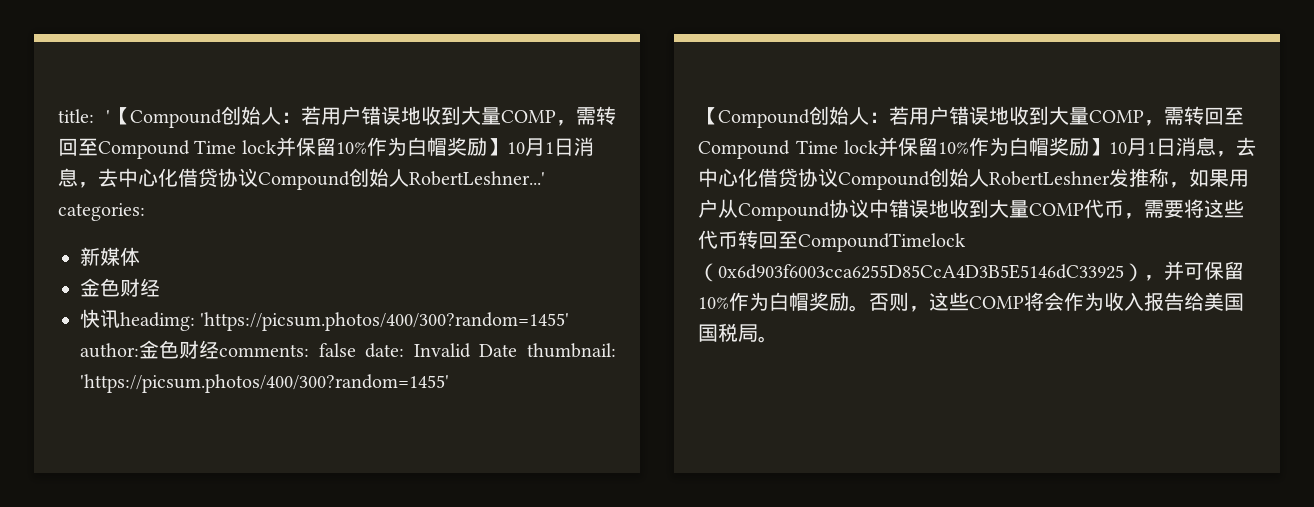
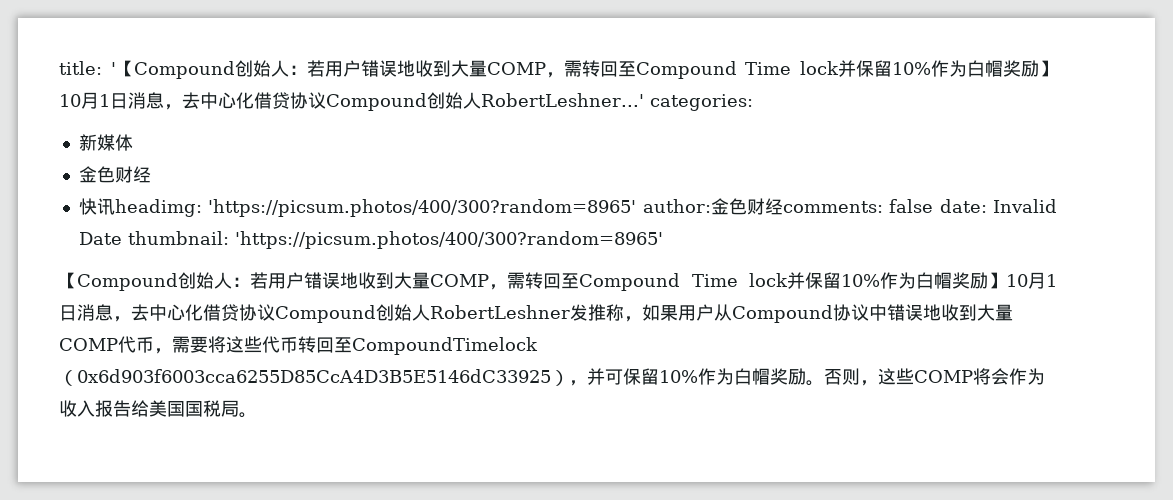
- 快讯headimg: 'https://picsum.photos/400/300?random=1455' author:金色财经comments: false date: Invalid Date thumbnail: 'https://picsum.photos/400/300?random=1455'
+ 快讯headimg: 'https://picsum.photos/400/300?random=8965' author:金色财经comments: false date: Invalid Date thumbnail: 'https://picsum.photos/400/300?random=8965'

